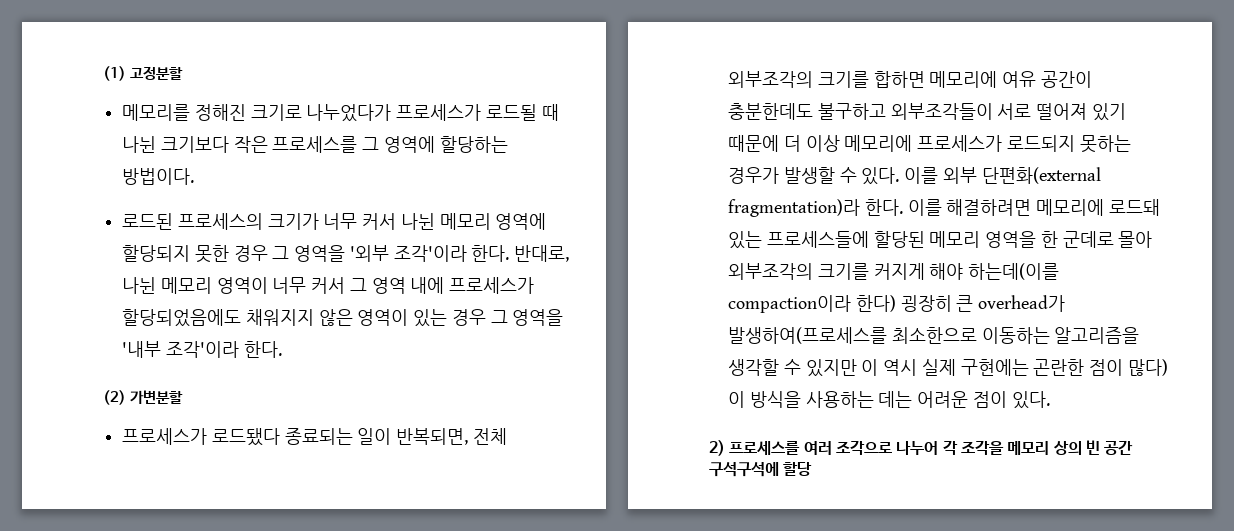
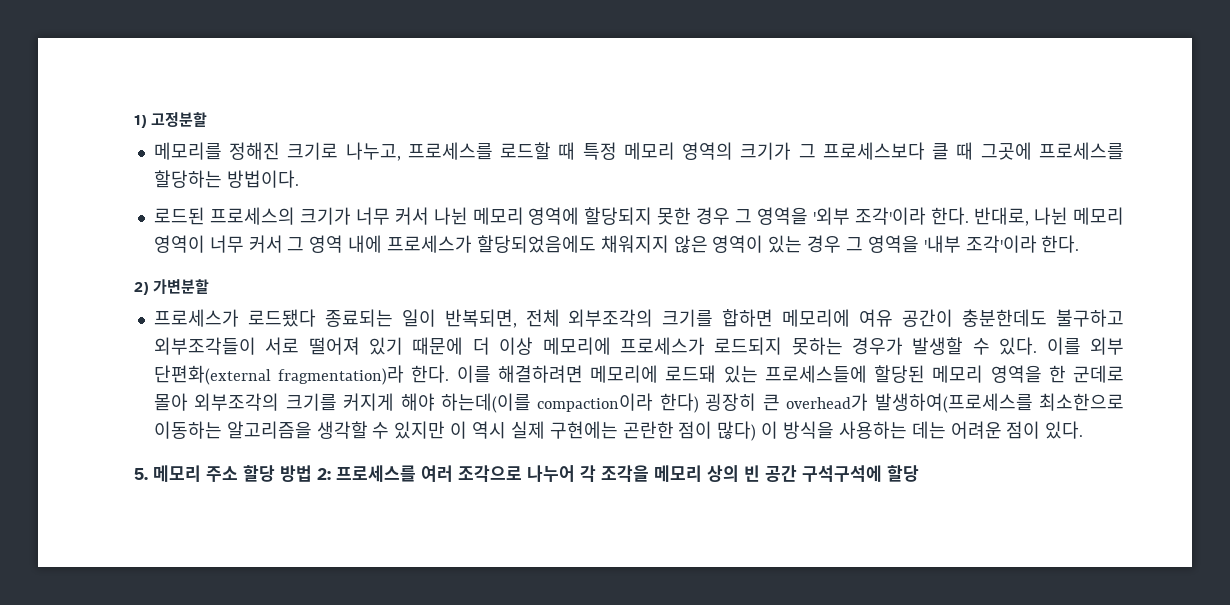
- (1) 고정분할
+ 1) 고정분할
- 메모리를 정해진 크기로 나누었다가 프로세스가 로드될 때 나뉜 크기보다 작은 프로세스를 그 영역에 할당하는 방법이다.
+ 메모리를 정해진 크기로 나누고, 프로세스를 로드할 때 특정 메모리 영역의 크기가 그 프로세스보다 클 때 그곳에 프로세스를 할당하는 방법이다.
- (2) 가변분할
+ 2) 가변분할
- 2) 프로세스를 여러 조각으로 나누어 각 조각을 메모리 상의 빈 공간 구석구석에 할당
+ 5. 메모리 주소 할당 방법 2: 프로세스를 여러 조각으로 나누어 각 조각을 메모리 상의 빈 공간 구석구석에 할당

